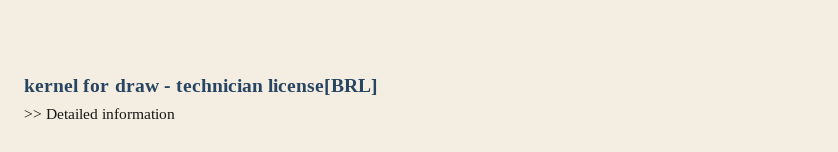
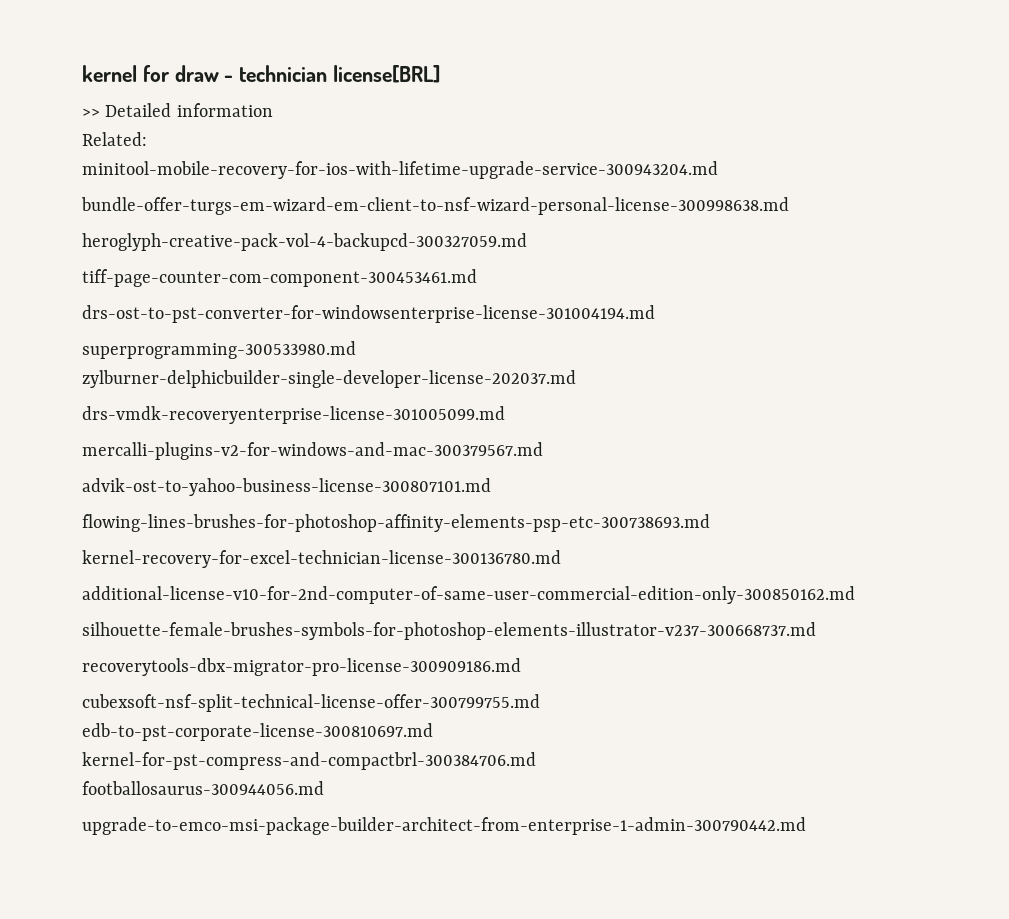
+ Related:
+ minitool-mobile-recovery-for-ios-with-lifetime-upgrade-service-300943204.md
+ bundle-offer-turgs-em-wizard-em-client-to-nsf-wizard-personal-license-300998638.md
+ heroglyph-creative-pack-vol-4-backupcd-300327059.md
+ tiff-page-counter-com-component-300453461.md
+ drs-ost-to-pst-converter-for-windowsenterprise-license-301004194.md
+ superprogramming-300533980.md
+ zylburner-delphicbuilder-single-developer-license-202037.md
+ drs-vmdk-recoveryenterprise-license-301005099.md
+ mercalli-plugins-v2-for-windows-and-mac-300379567.md
+ advik-ost-to-yahoo-business-license-300807101.md
+ flowing-lines-brushes-for-photoshop-affinity-elements-psp-etc-300738693.md
+ kernel-recovery-for-excel-technician-license-300136780.md
+ additional-license-v10-for-2nd-computer-of-same-user-commercial-edition-only-300850162.md
+ silhouette-female-brushes-symbols-for-photoshop-elements-illustrator-v237-300668737.md
+ recoverytools-dbx-migrator-pro-license-300909186.md
+ cubexsoft-nsf-split-technical-license-offer-300799755.md
+ edb-to-pst-corporate-license-300810697.md
+ kernel-for-pst-compress-and-compactbrl-300384706.md
+ footballosaurus-300944056.md
+ upgrade-to-emco-msi-package-builder-architect-from-enterprise-1-admin-300790442.md

